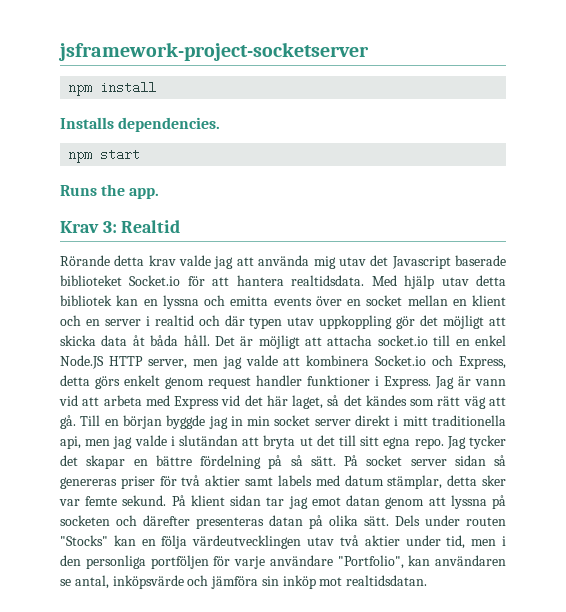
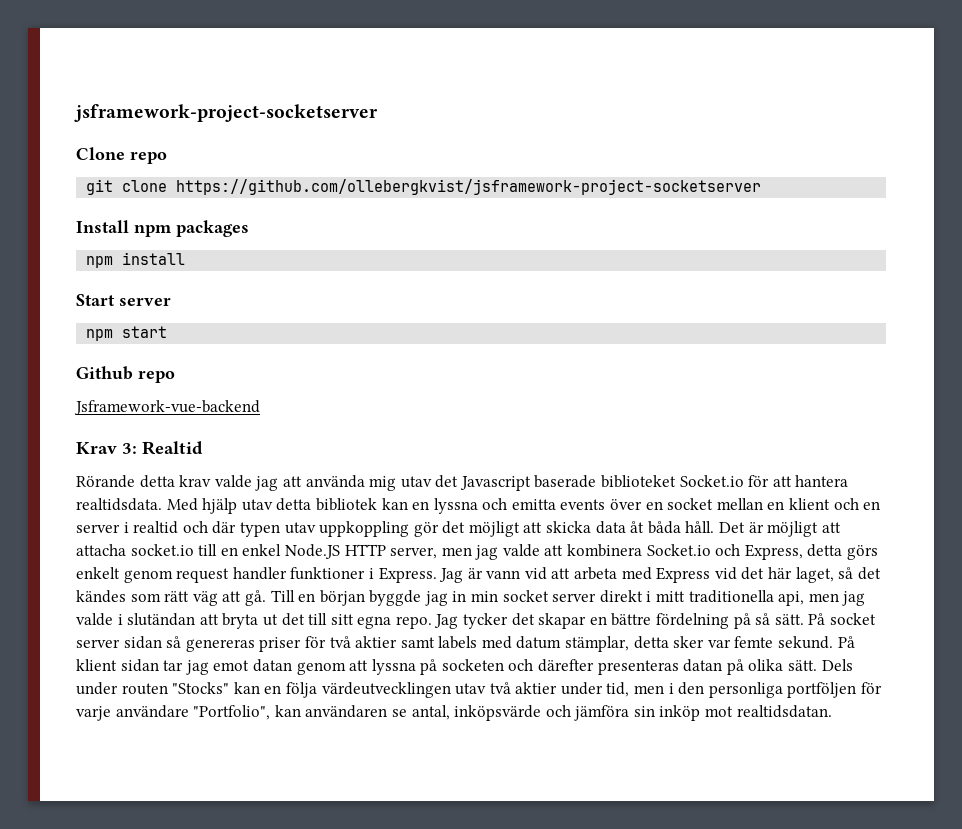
+ Clone repo
+ git clone https://github.com/ollebergkvist/jsframework-project-socketserver
+ Install npm packages
- Installs dependencies.
+ Start server
- Runs the app.
+ Github repo
+ Jsframework-vue-backend

